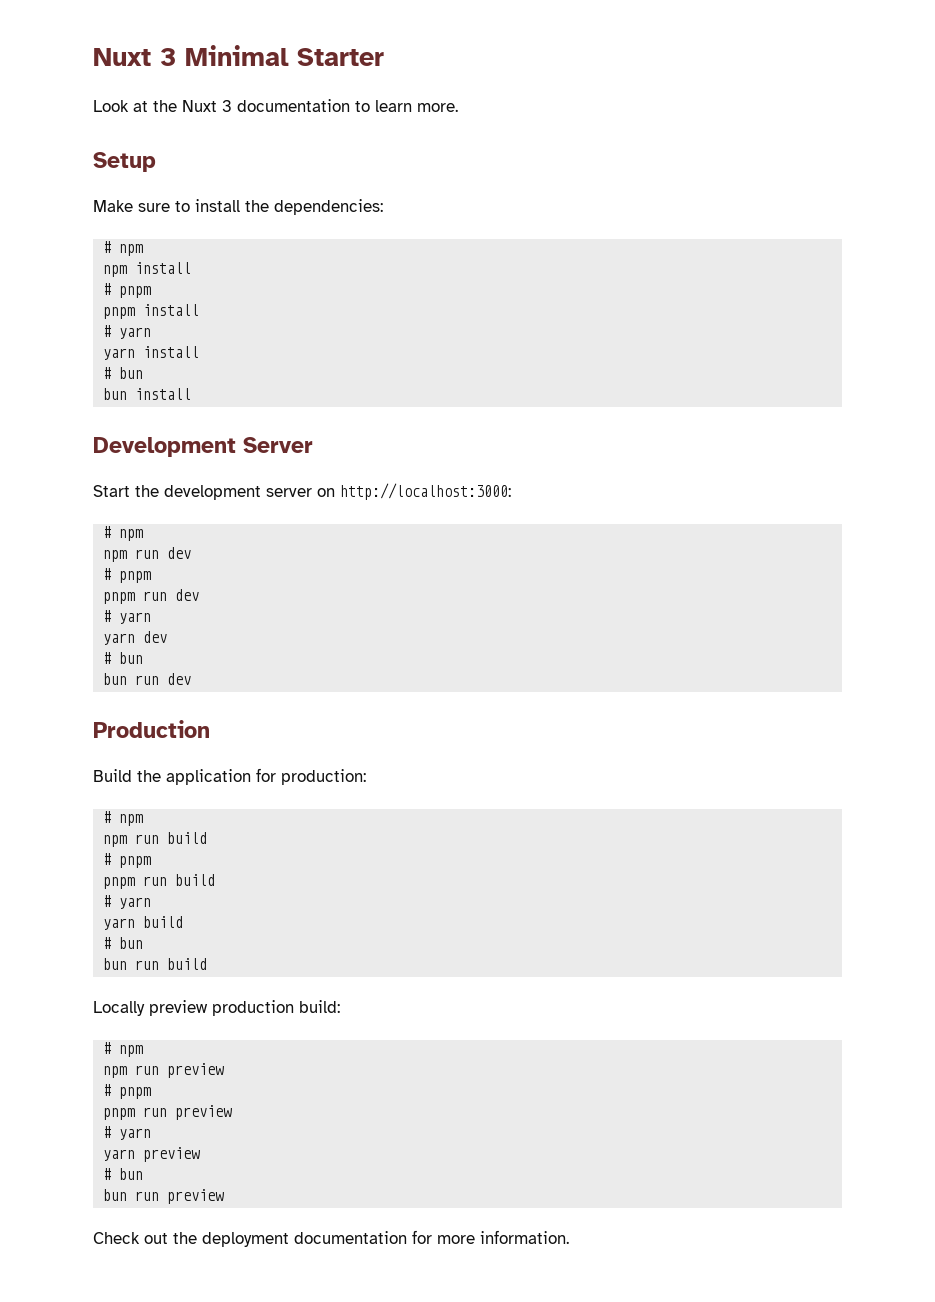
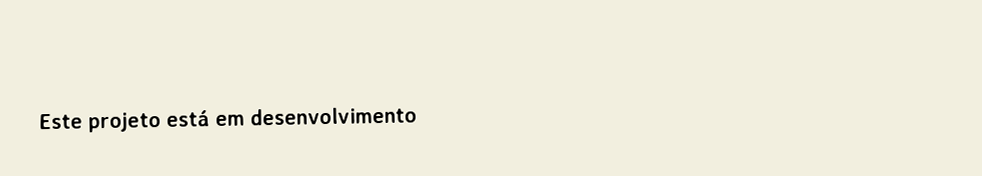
- Nuxt 3 Minimal Starter
- Look at the Nuxt 3 documentation to learn more.
- Setup
- Make sure to install the dependencies:
- # npm
- npm install
- # pnpm
- pnpm install
- # yarn
- yarn install
- # bun
- bun install
- Development Server
- Start the development server on http://localhost:3000:
- # npm
- npm run dev
- # pnpm
- pnpm run dev
- # yarn
- yarn dev
- # bun
- bun run dev
- Production
- Build the application for production:
- # npm
- npm run build
- # pnpm
- pnpm run build
- # yarn
- yarn build
- # bun
- bun run build
- Locally preview production build:
- # npm
- npm run preview
- # pnpm
- pnpm run preview
- # yarn
- yarn preview
- # bun
- bun run preview
- Check out the deployment documentation for more information.
+ Este projeto está em desenvolvimento

